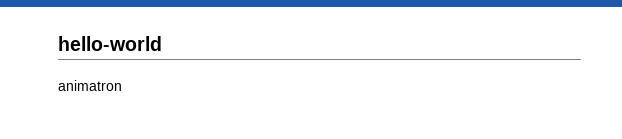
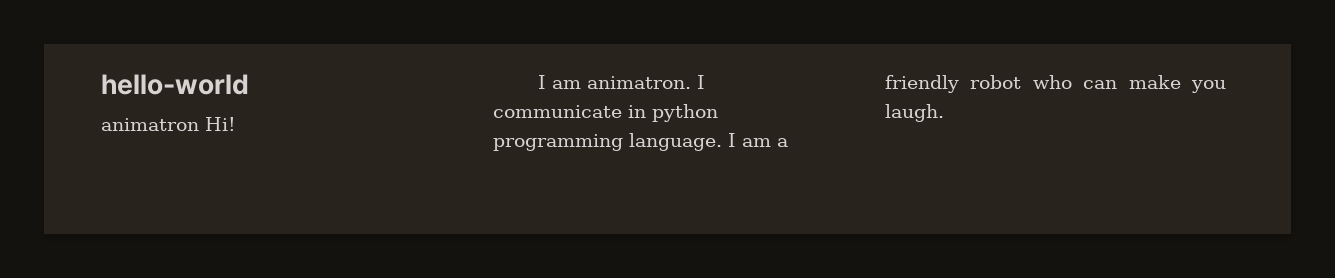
- animatron
+ animatron Hi!
+ I am animatron. I communicate in python programming language. I am a friendly robot who can make you laugh.

